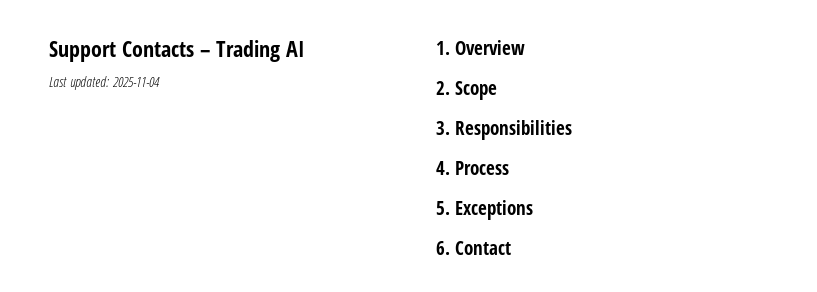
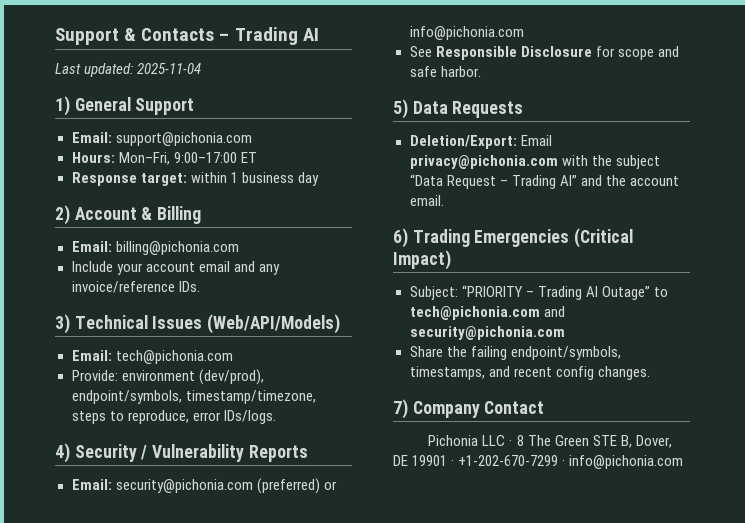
- Support Contacts – Trading AI
+ Support & Contacts – Trading AI
- 1. Overview
- 2. Scope
- 3. Responsibilities
- 4. Process
- 5. Exceptions
- 6. Contact
+ 1) General Support
+ Email: support@pichonia.com
+ Hours: Mon–Fri, 9:00–17:00 ET
+ Response target: within 1 business day
+ 2) Account & Billing
+ Email: billing@pichonia.com
+ Include your account email and any invoice/reference IDs.
+ 3) Technical Issues (Web/API/Models)
+ Email: tech@pichonia.com
+ Provide: environment (dev/prod), endpoint/symbols, timestamp/timezone, steps to reproduce, error IDs/logs.
+ 4) Security / Vulnerability Reports
+ Email: security@pichonia.com (preferred) or info@pichonia.com
+ See Responsible Disclosure for scope and safe harbor.
+ 5) Data Requests
+ Deletion/Export: Email privacy@pichonia.com with the subject “Data Request – Trading AI” and the account email.
+ 6) Trading Emergencies (Critical Impact)
+ Subject: “PRIORITY – Trading AI Outage” to tech@pichonia.com and security@pichonia.com
+ Share the failing endpoint/symbols, timestamps, and recent config changes.
+ 7) Company Contact
+ Pichonia LLC · 8 The Green STE B, Dover, DE 19901 · +1-202-670-7299 · info@pichonia.com

